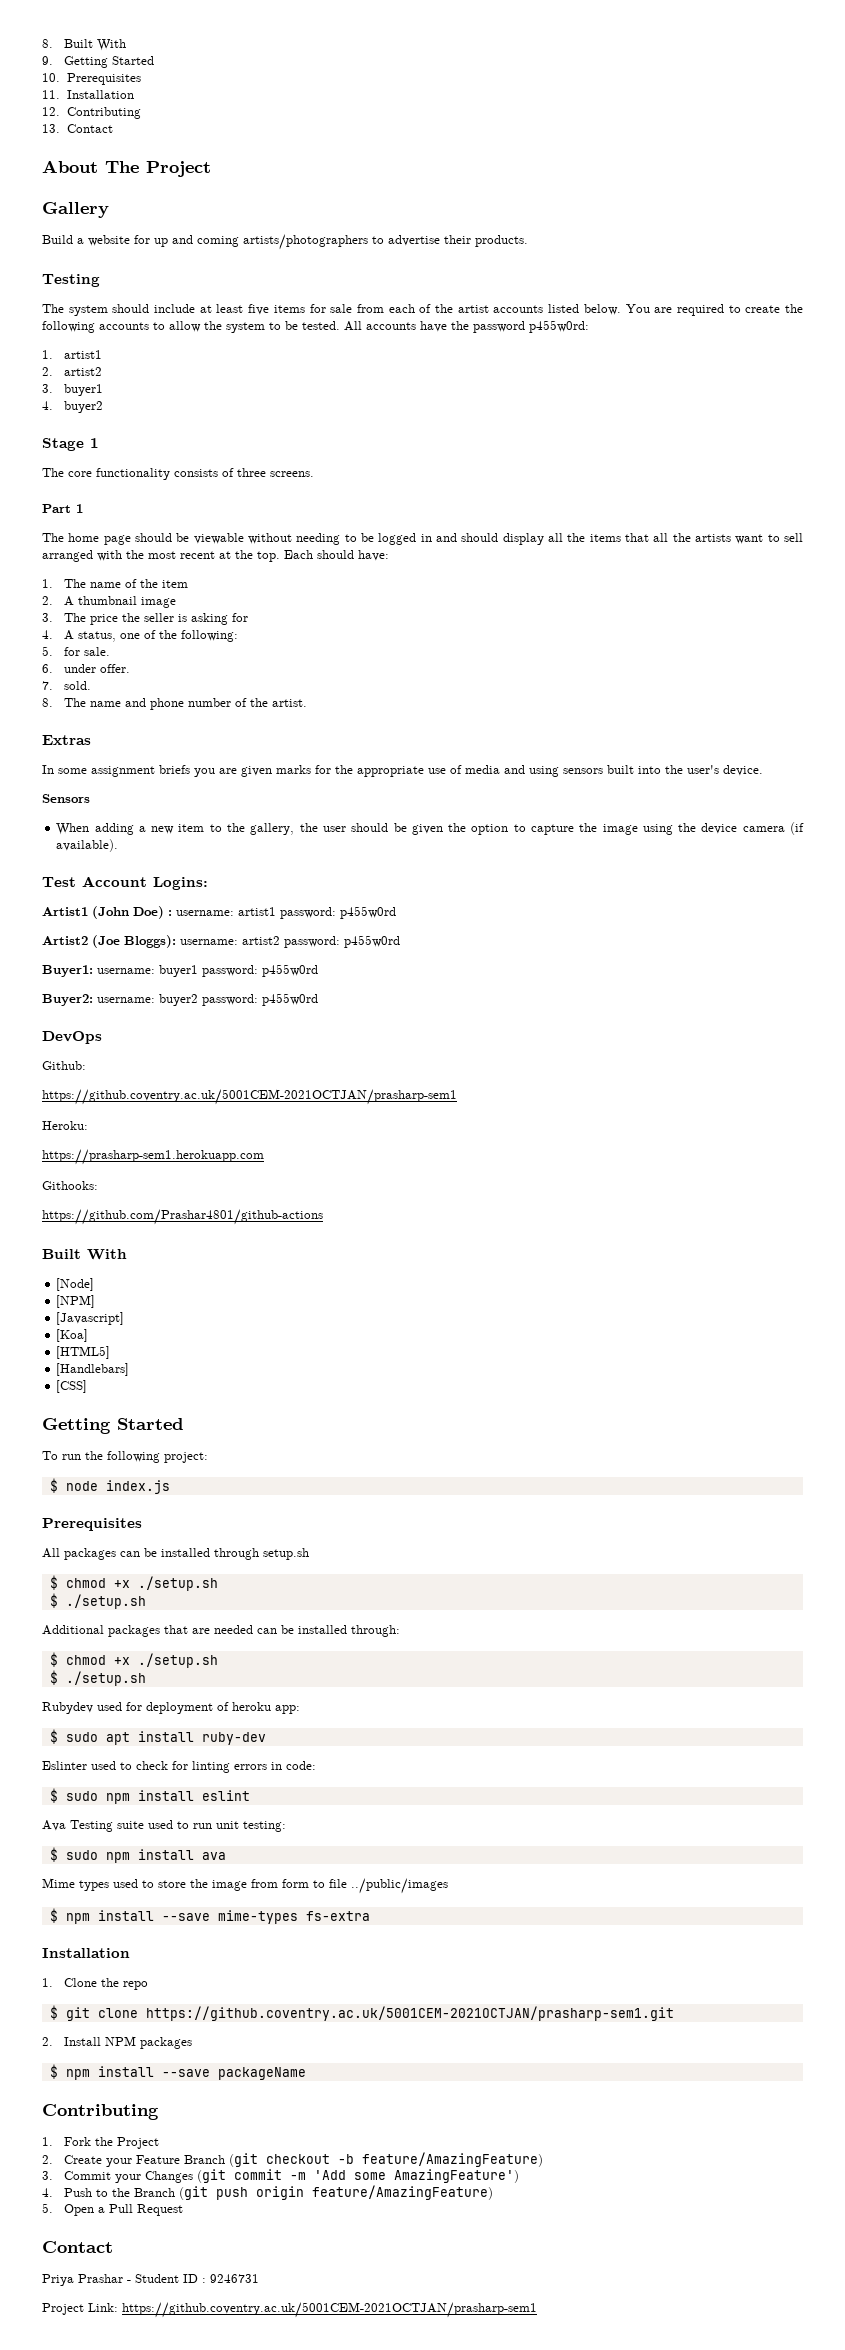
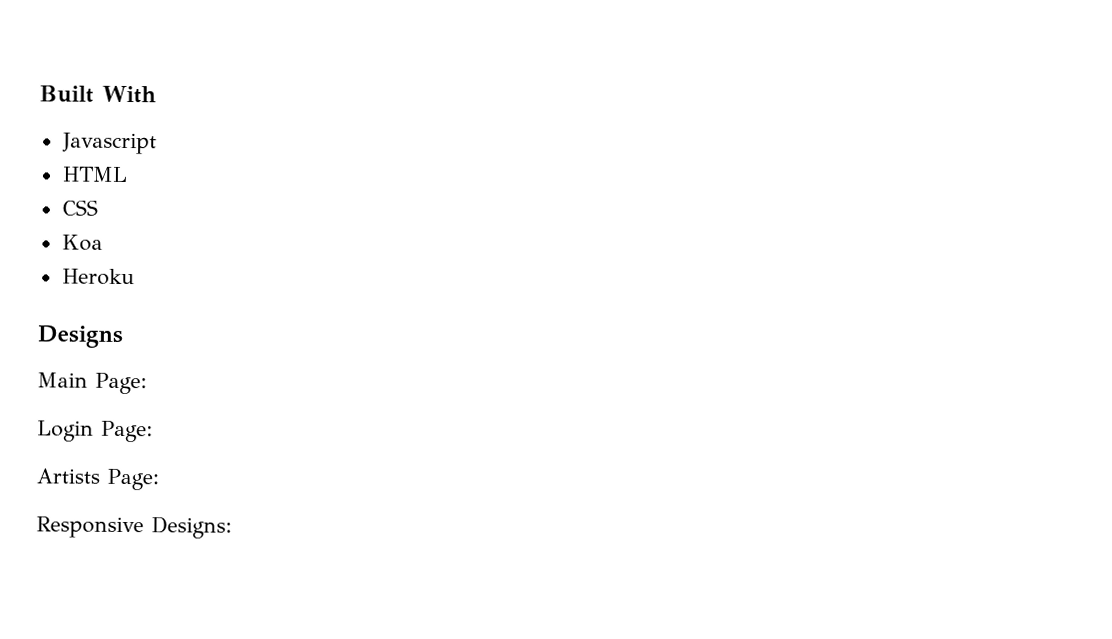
- 8. Built With
- 9. Getting Started
- 10. Prerequisites
- 11. Installation
- 12. Contributing
- 13. Contact
- About The Project
- Gallery
- Build a website for up and coming artists/photographers to advertise their products.
- Testing
- The system should include at least five items for sale from each of the artist accounts listed below. You are required to create the following accounts to allow the system to be tested. All accounts have the password p455w0rd:
- 1. artist1
- 2. artist2
- 3. buyer1
- 4. buyer2
- Stage 1
- The core functionality consists of three screens.
- Part 1
- The home page should be viewable without needing to be logged in and should display all the items that all the artists want to sell arranged with the most recent at the top. Each should have:
- 1. The name of the item
- 2. A thumbnail image
- 3. The price the seller is asking for
- 4. A status, one of the following:
- 5. for sale.
- 6. under offer.
- 7. sold.
- 8. The name and phone number of the artist.
- Extras
- In some assignment briefs you are given marks for the appropriate use of media and using sensors built into the user's device.
- Sensors
- When adding a new item to the gallery, the user should be given the option to capture the image using the device camera (if available).
- Test Account Logins:
- Artist1 (John Doe) : username: artist1 password: p455w0rd
- Artist2 (Joe Bloggs): username: artist2 password: p455w0rd
- Buyer1: username: buyer1 password: p455w0rd
- Buyer2: username: buyer2 password: p455w0rd
- DevOps
- Github:
- https://github.coventry.ac.uk/5001CEM-2021OCTJAN/prasharp-sem1
- Heroku:
- https://prasharp-sem1.herokuapp.com
- Githooks:
- https://github.com/Prashar4801/github-actions
  Built With
- [Node]
- [NPM]
- [Javascript]
- [Koa]
- [HTML5]
- [Handlebars]
- [CSS]
- Getting Started
- To run the following project:
- $ node index.js
- Prerequisites
- All packages can be installed through setup.sh
- $ chmod +x ./setup.sh
- $ ./setup.sh
- Additional packages that are needed can be installed through:
- $ chmod +x ./setup.sh
- $ ./setup.sh
- Rubydev used for deployment of heroku app:
- $ sudo apt install ruby-dev
- Eslinter used to check for linting errors in code:
- $ sudo npm install eslint
- Ava Testing suite used to run unit testing:
- $ sudo npm install ava
- Mime types used to store the image from form to file ../public/images
- $ npm install --save mime-types fs-extra
- Installation
- 1. Clone the repo
- $ git clone https://github.coventry.ac.uk/5001CEM-2021OCTJAN/prasharp-sem1.git
- 2. Install NPM packages
- $ npm install --save packageName
- Contributing
- 1. Fork the Project
- 2. Create your Feature Branch (git checkout -b feature/AmazingFeature)
- 3. Commit your Changes (git commit -m 'Add some AmazingFeature')
- 4. Push to the Branch (git push origin feature/AmazingFeature)
- 5. Open a Pull Request
- Contact
- Priya Prashar - Student ID : 9246731
- Project Link: https://github.coventry.ac.uk/5001CEM-2021OCTJAN/prasharp-sem1
+ Javascript
+ HTML
+ CSS
+ Koa
+ Heroku
+ Designs
+ Main Page:
+ Login Page:
+ Artists Page:
+ Responsive Designs:

